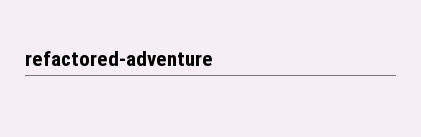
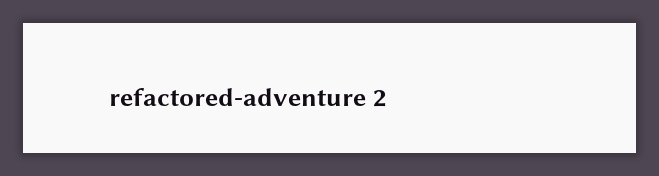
- refactored-adventure
+ refactored-adventure 2

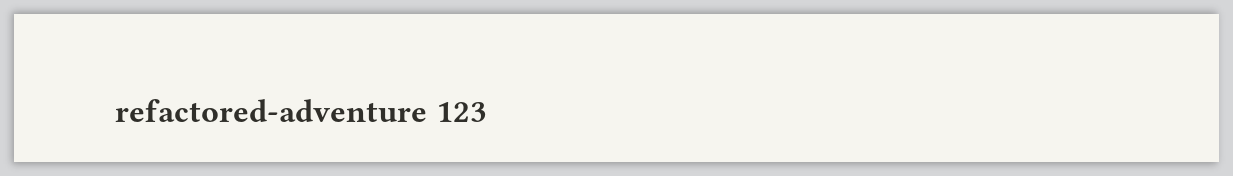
- refactored-adventure 2
+ refactored-adventure 123

